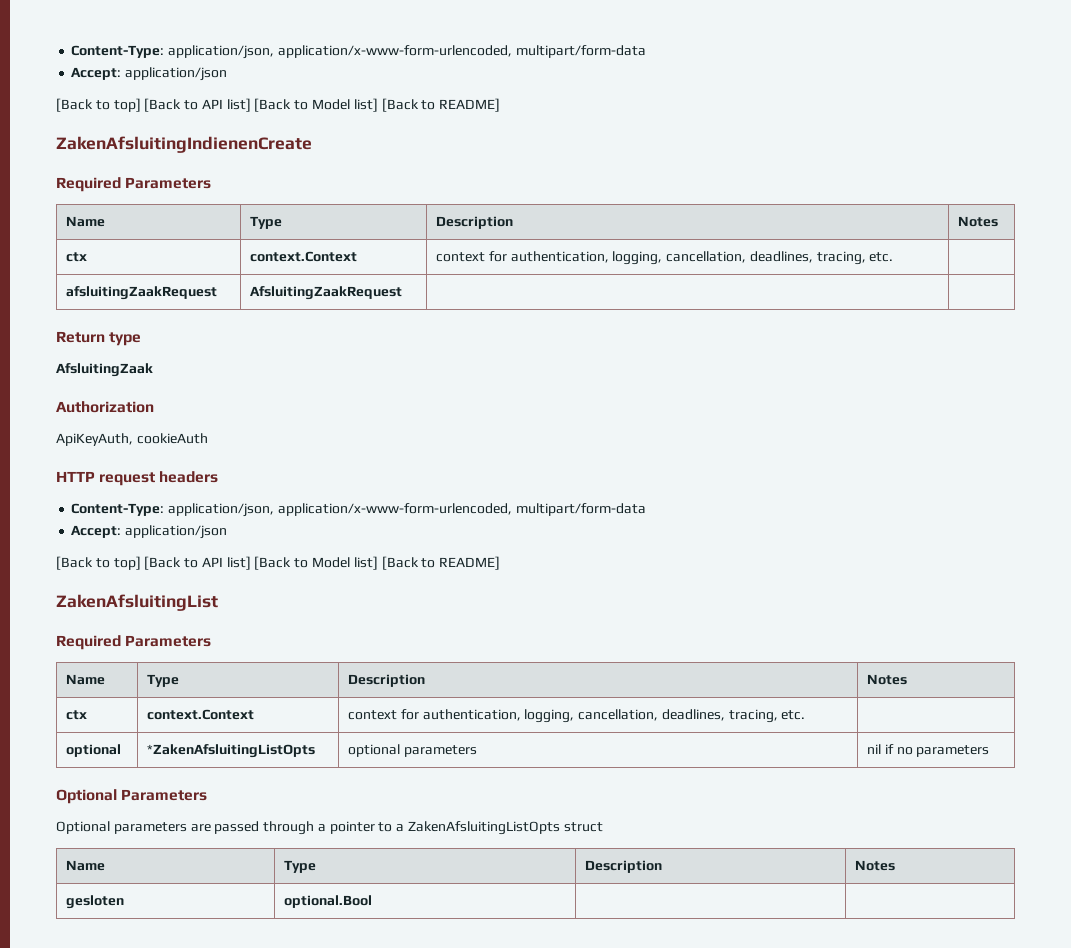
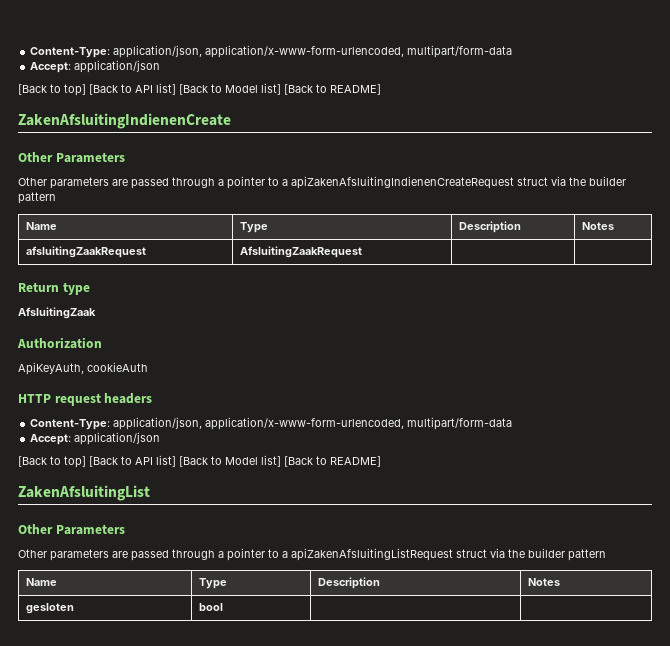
  ZakenAfsluitingIndienenCreate
- Required Parameters
+ Other Parameters
+ Other parameters are passed through a pointer to a apiZakenAfsluitingIndienenCreateRequest struct via the builder pattern
  Name | Type | Description | Notes
- ctx | context.Context | context for authentication, logging, cancellation, deadlines, tracing, etc. |
  ZakenAfsluitingList
- Required Parameters
- Name | Type | Description | Notes
- ctx | context.Context | context for authentication, logging, cancellation, deadlines, tracing, etc. |
- optional | *ZakenAfsluitingListOpts | optional parameters | nil if no parameters
- Optional Parameters
- Optional parameters are passed through a pointer to a ZakenAfsluitingListOpts struct
+ Other Parameters
+ Other parameters are passed through a pointer to a apiZakenAfsluitingListRequest struct via the builder pattern
- gesloten | optional.Bool | |
+ gesloten | bool | |

